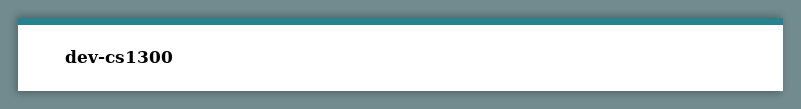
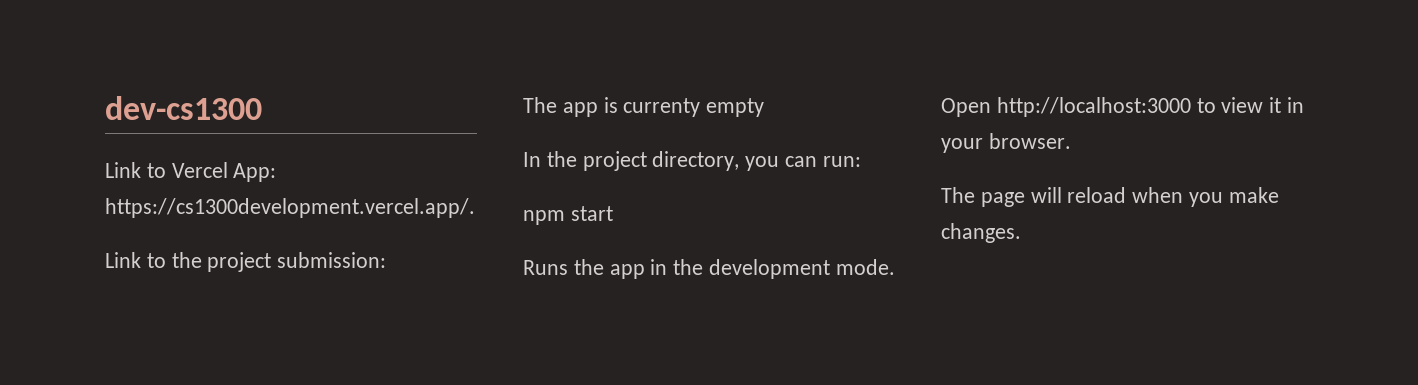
+ Link to Vercel App: https://cs1300development.vercel.app/.
+ Link to the project submission:
+ The app is currenty empty
+ In the project directory, you can run:
+ npm start
+ Runs the app in the development mode. Open http://localhost:3000 to view it in your browser.
+ The page will reload when you make changes.

